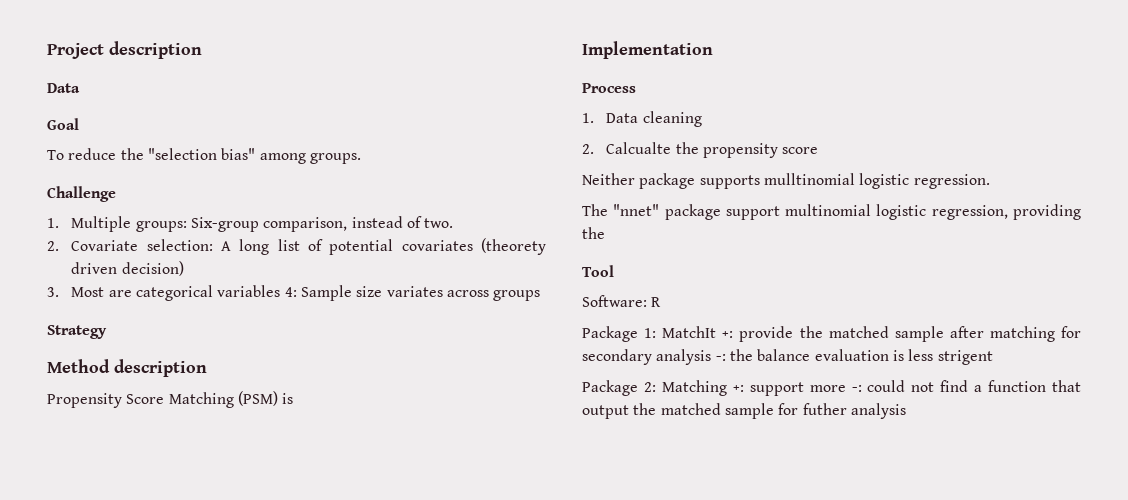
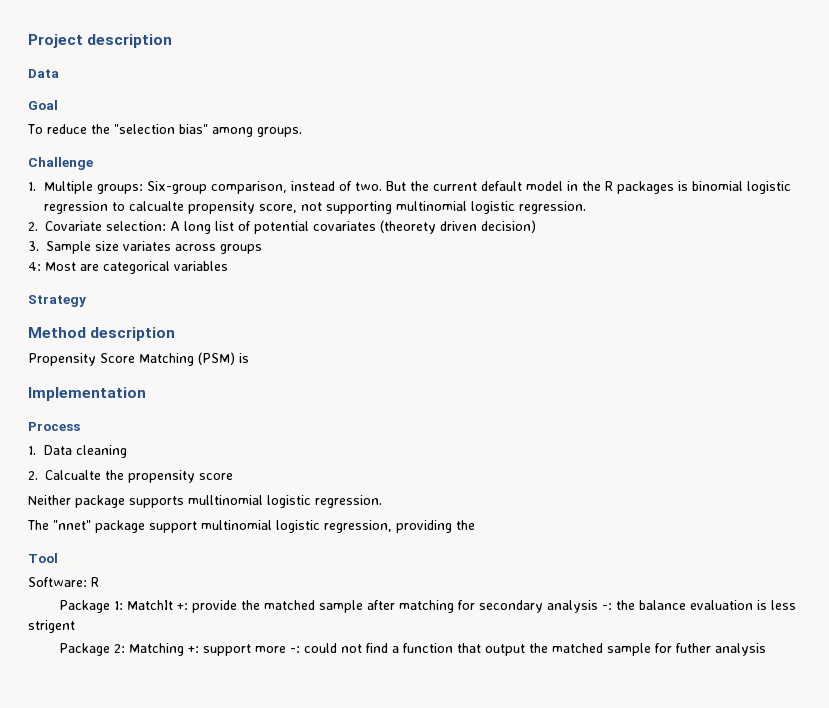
+ But the current default model in the R packages is binomial logistic regression to calcualte propensity score, not supporting multinomial logistic regression.
- 3. Most are categorical variables 4: Sample size variates across groups
+ 3. Sample size variates across groups
+ 4: Most are categorical variables

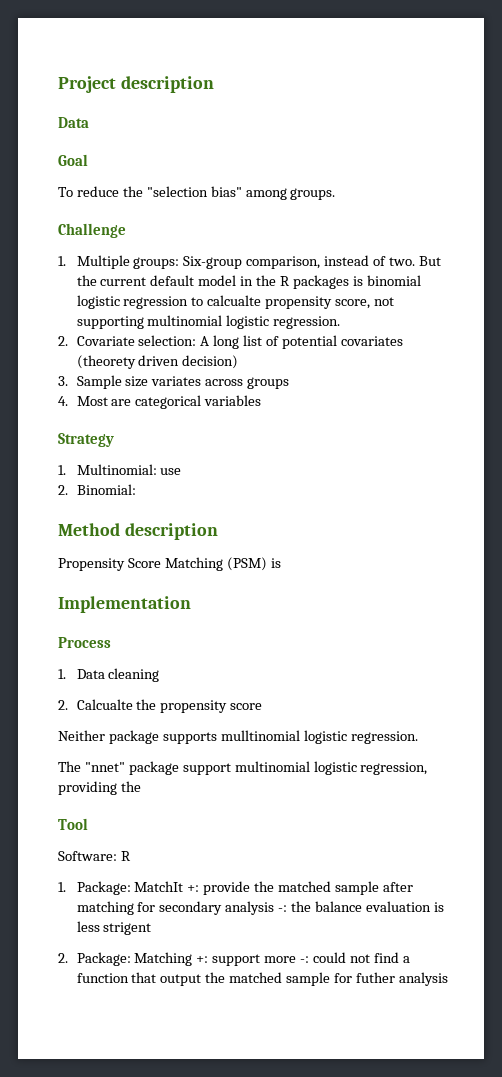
- 4: Most are categorical variables
+ 4. Most are categorical variables
+ 1. Multinomial: use
+ 2. Binomial:
- Package 1: MatchIt +: provide the matched sample after matching for secondary analysis -: the balance evaluation is less strigent
+ 1. Package: MatchIt +: provide the matched sample after matching for secondary analysis -: the balance evaluation is less strigent
- Package 2: Matching +: support more -: could not find a function that output the matched sample for futher analysis
+ 2. Package: Matching +: support more -: could not find a function that output the matched sample for futher analysis

